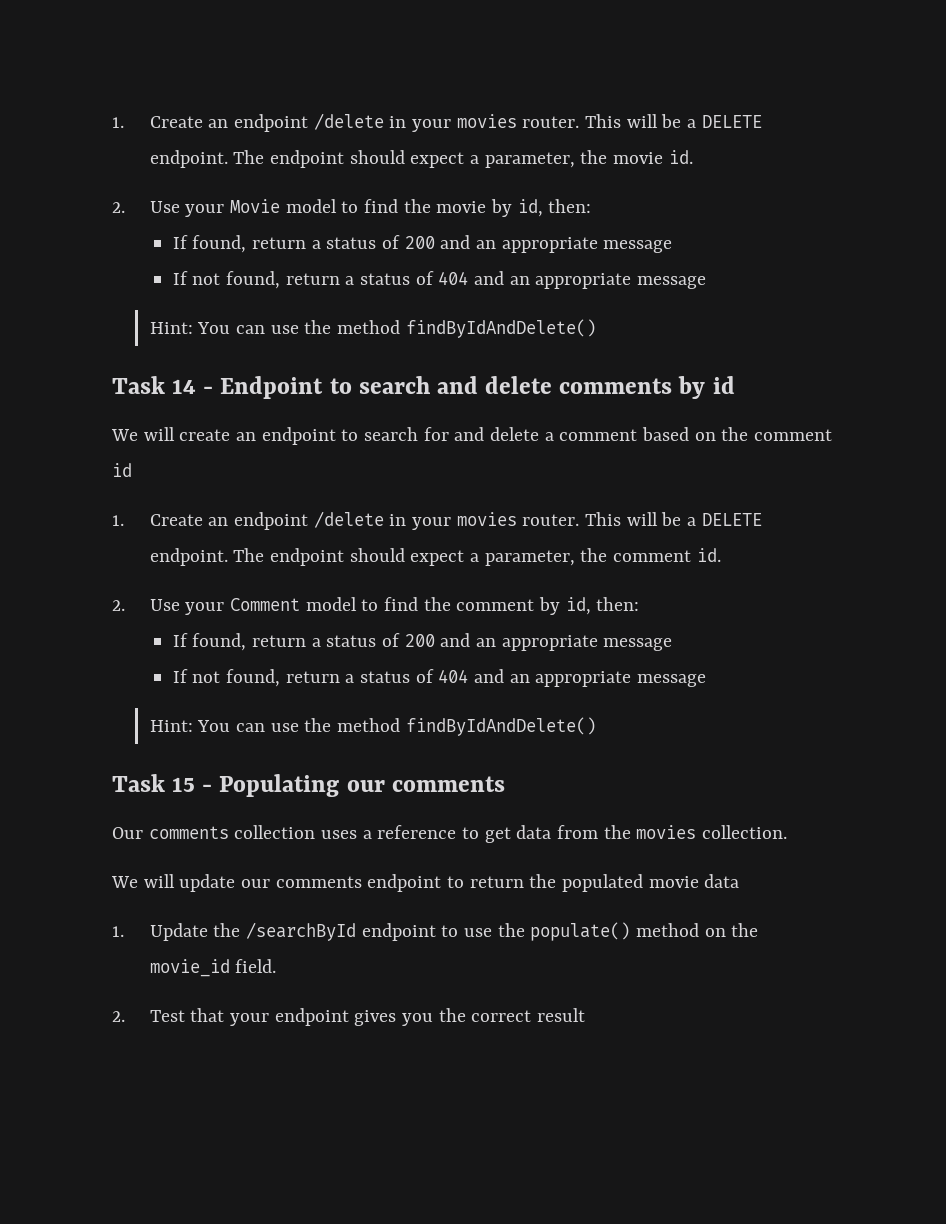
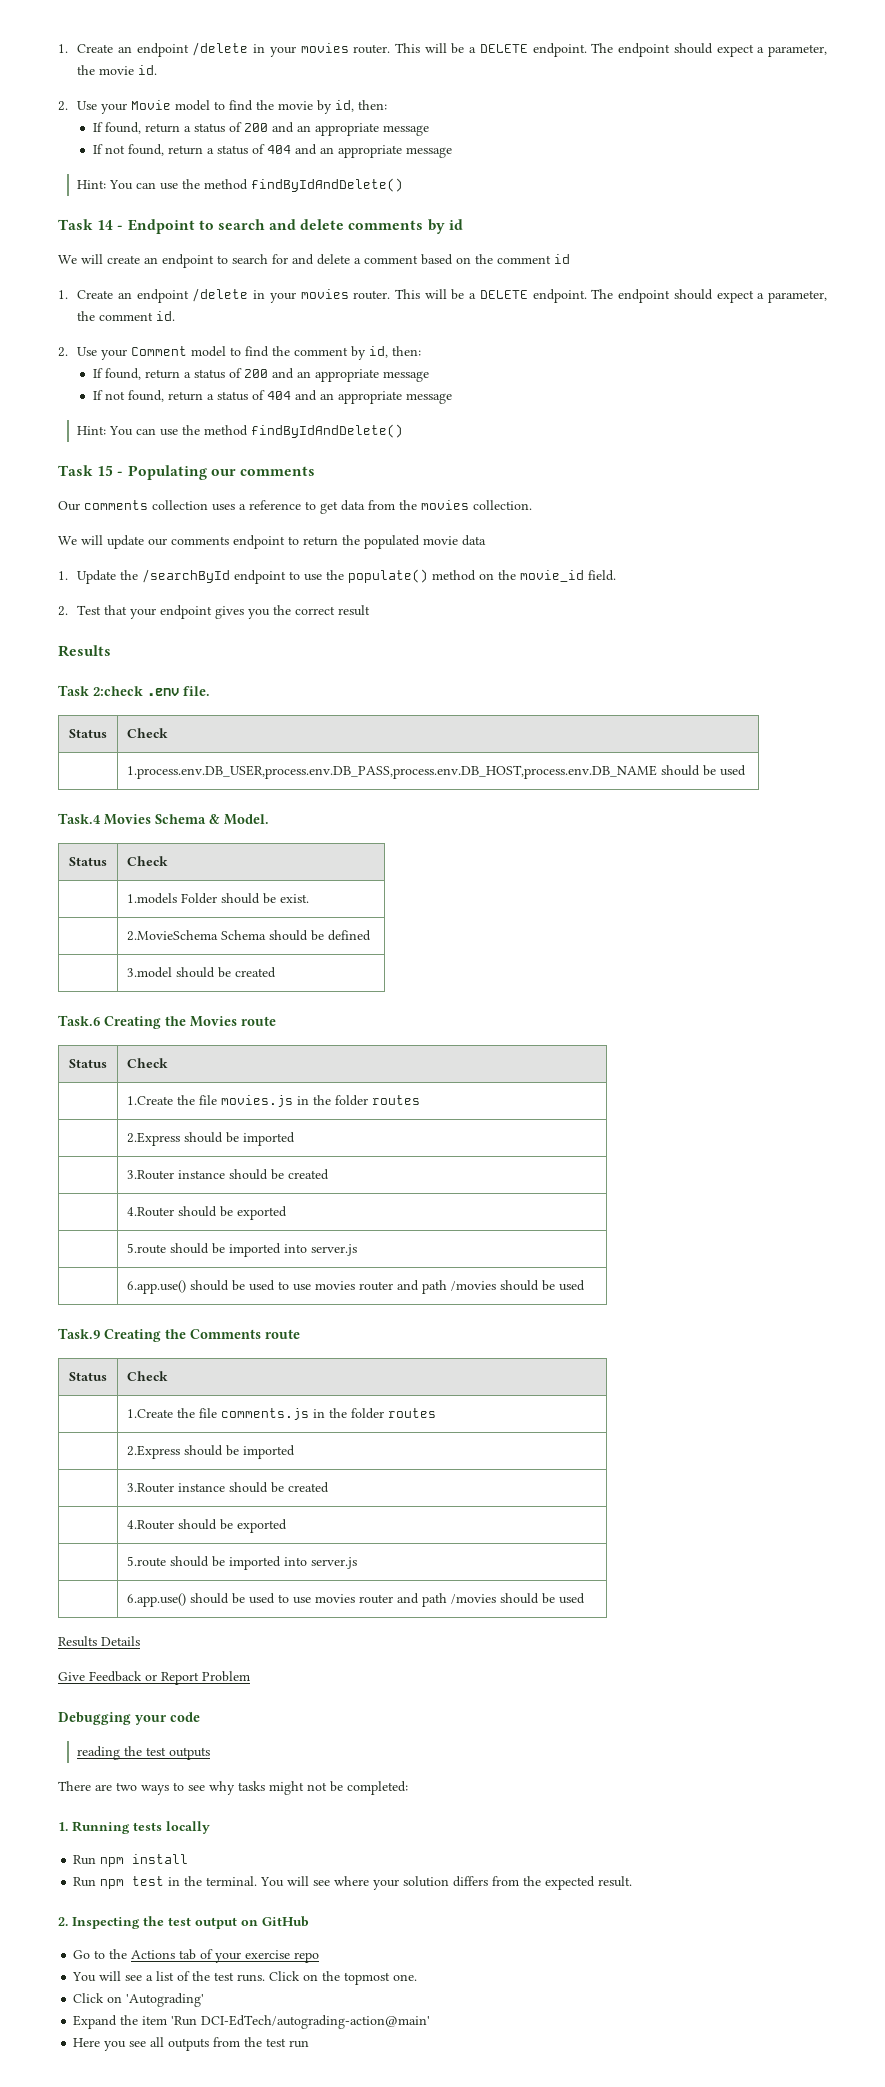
  2. Test that your endpoint gives you the correct result
+ Results
+ Task 2:check .env file.
+ Status | Check
+ | 1.process.env.DB_USER,process.env.DB_PASS,process.env.DB_HOST,process.env.DB_NAME should be used
+ Task.4 Movies Schema & Model.
+ Status | Check
+ | 1.models Folder should be exist.
+ | 2.MovieSchema Schema should be defined
+ | 3.model should be created
+ Task.6 Creating the Movies route
+ Status | Check
+ | 1.Create the file movies.js in the folder routes
+ | 2.Express should be imported
+ | 3.Router instance should be created
+ | 4.Router should be exported
+ | 5.route should be imported into server.js
+ | 6.app.use() should be used to use movies router and path /movies should be used
+ Task.9 Creating the Comments route
+ Status | Check
+ | 1.Create the file comments.js in the folder routes
+ | 2.Express should be imported
+ | 3.Router instance should be created
+ | 4.Router should be exported
+ | 5.route should be imported into server.js
+ | 6.app.use() should be used to use movies router and path /movies should be used
+ Results Details
+ Give Feedback or Report Problem
+ Debugging your code
+ reading the test outputs
+ There are two ways to see why tasks might not be completed:
+ 1. Running tests locally
+ Run npm install
+ Run npm test in the terminal. You will see where your solution differs from the expected result.
+ 2. Inspecting the test output on GitHub
+ Go to the Actions tab of your exercise repo
+ You will see a list of the test runs. Click on the topmost one.
+ Click on 'Autograding'
+ Expand the item 'Run DCI-EdTech/autograding-action@main'
+ Here you see all outputs from the test run

